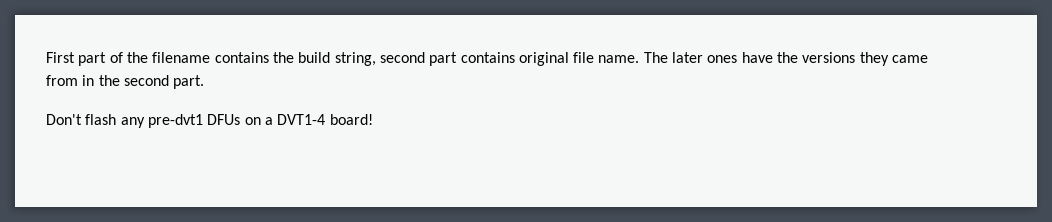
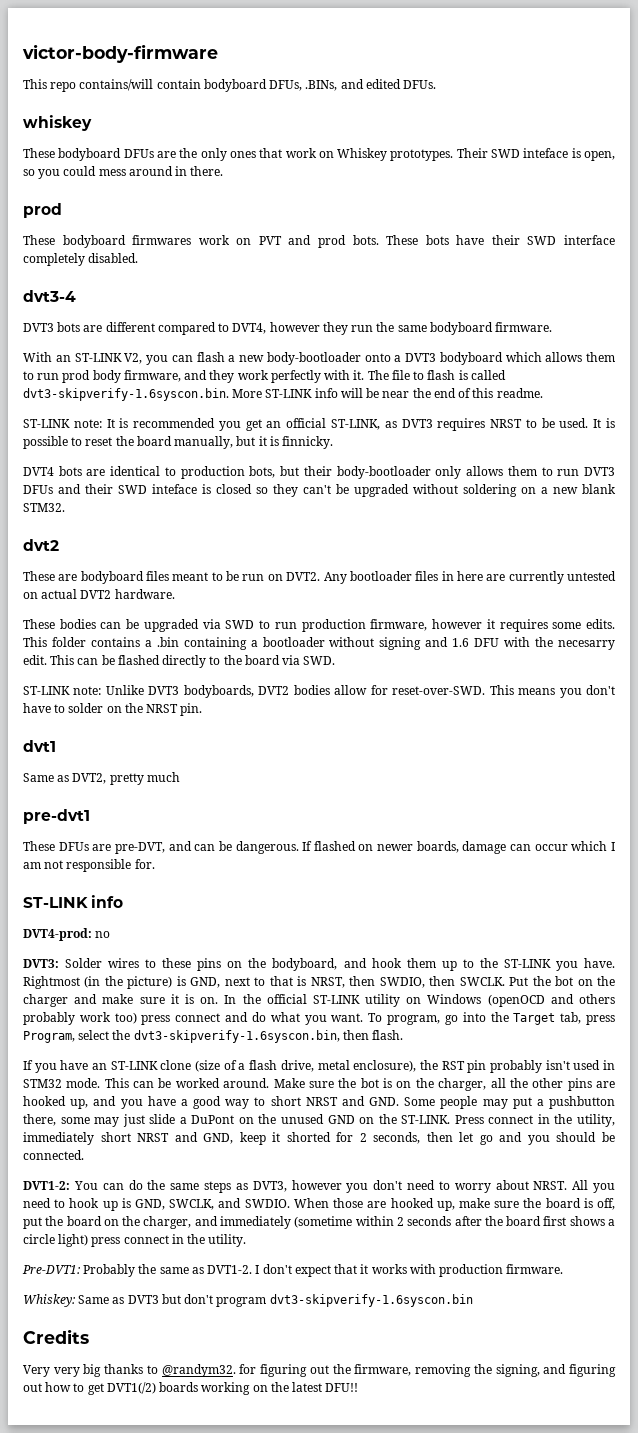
- First part of the filename contains the build string, second part contains original file name. The later ones have the versions they came from in the second part.
- Don't flash any pre-dvt1 DFUs on a DVT1-4 board!
+ victor-body-firmware
+ This repo contains/will contain bodyboard DFUs, .BINs, and edited DFUs.
+ whiskey
+ These bodyboard DFUs are the only ones that work on Whiskey prototypes. Their SWD inteface is open, so you could mess around in there.
+ prod
+ These bodyboard firmwares work on PVT and prod bots. These bots have their SWD interface completely disabled.
+ dvt3-4
+ DVT3 bots are different compared to DVT4, however they run the same bodyboard firmware.
+ With an ST-LINK V2, you can flash a new body-bootloader onto a DVT3 bodyboard which allows them to run prod body firmware, and they work perfectly with it. The file to flash is called dvt3-skipverify-1.6syscon.bin. More ST-LINK info will be near the end of this readme.
+ ST-LINK note: It is recommended you get an official ST-LINK, as DVT3 requires NRST to be used. It is possible to reset the board manually, but it is finnicky.
+ DVT4 bots are identical to production bots, but their body-bootloader only allows them to run DVT3 DFUs and their SWD inteface is closed so they can't be upgraded without soldering on a new blank STM32.
+ dvt2
+ These are bodyboard files meant to be run on DVT2. Any bootloader files in here are currently untested on actual DVT2 hardware.
+ These bodies can be upgraded via SWD to run production firmware, however it requires some edits. This folder contains a .bin containing a bootloader without signing and 1.6 DFU with the necesarry edit. This can be flashed directly to the board via SWD.
+ ST-LINK note: Unlike DVT3 bodyboards, DVT2 bodies allow for reset-over-SWD. This means you don't have to solder on the NRST pin.
+ dvt1
+ Same as DVT2, pretty much
+ pre-dvt1
+ These DFUs are pre-DVT, and can be dangerous. If flashed on newer boards, damage can occur which I am not responsible for.
+ ST-LINK info
+ DVT4-prod: no
+ DVT3: Solder wires to these pins on the bodyboard, and hook them up to the ST-LINK you have. Rightmost (in the picture) is GND, next to that is NRST, then SWDIO, then SWCLK. Put the bot on the charger and make sure it is on. In the official ST-LINK utility on Windows (openOCD and others probably work too) press connect and do what you want. To program, go into the Target tab, press Program, select the dvt3-skipverify-1.6syscon.bin, then flash.
+ If you have an ST-LINK clone (size of a flash drive, metal enclosure), the RST pin probably isn't used in STM32 mode. This can be worked around. Make sure the bot is on the charger, all the other pins are hooked up, and you have a good way to short NRST and GND. Some people may put a pushbutton there, some may just slide a DuPont on the unused GND on the ST-LINK. Press connect in the utility, immediately short NRST and GND, keep it shorted for 2 seconds, then let go and you should be connected.
+ DVT1-2: You can do the same steps as DVT3, however you don't need to worry about NRST. All you need to hook up is GND, SWCLK, and SWDIO. When those are hooked up, make sure the board is off, put the board on the charger, and immediately (sometime within 2 seconds after the board first shows a circle light) press connect in the utility.
+ Pre-DVT1: Probably the same as DVT1-2. I don't expect that it works with production firmware.
+ Whiskey: Same as DVT3 but don't program dvt3-skipverify-1.6syscon.bin
+ Credits
+ Very very big thanks to @randym32. for figuring out the firmware, removing the signing, and figuring out how to get DVT1(/2) boards working on the latest DFU!!

